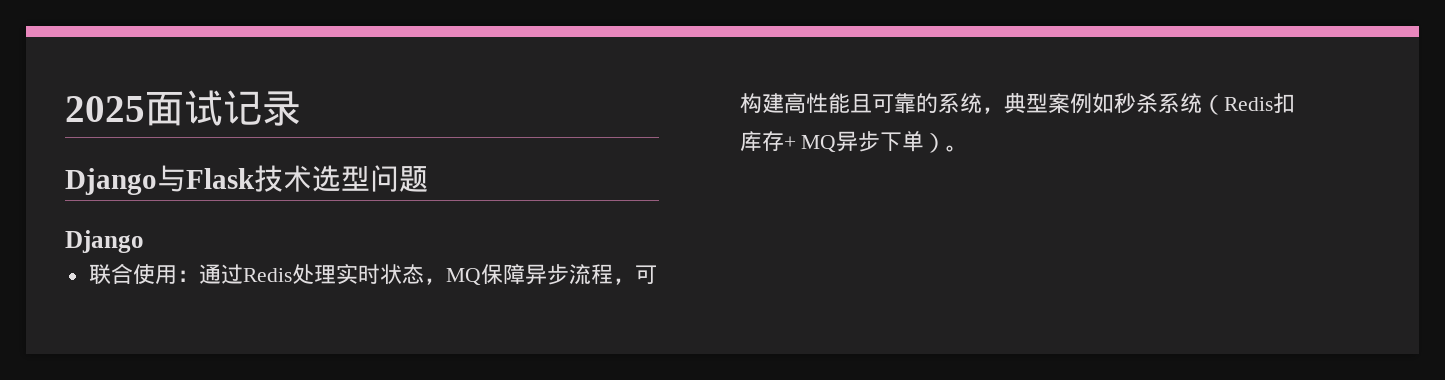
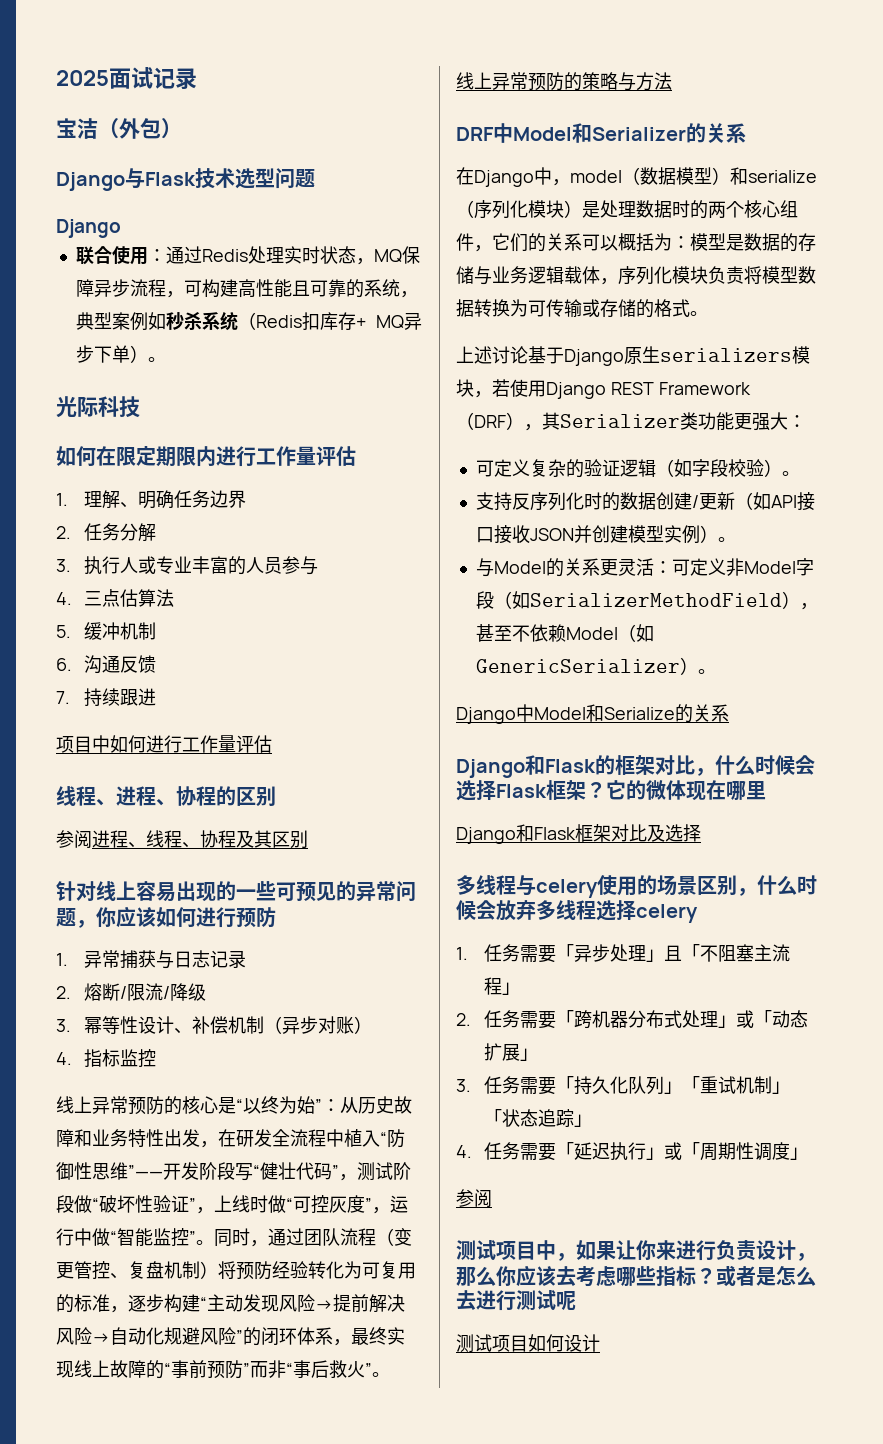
+ 宝洁（外包）
+ 光际科技
+ 如何在限定期限内进行工作量评估
+ 1.理解、明确任务边界
+ 2.任务分解
+ 3.执行人或专业丰富的人员参与
+ 4.三点估算法
+ 5.缓冲机制
+ 6.沟通反馈
+ 7.持续跟进
+ 项目中如何进行工作量评估
+ 线程、进程、协程的区别
+ 参阅进程、线程、协程及其区别
+ 针对线上容易出现的一些可预见的异常问题，你应该如何进行预防
+ 1.异常捕获与日志记录
+ 2.熔断/限流/降级
+ 3.幂等性设计、补偿机制（异步对账）
+ 4.指标监控
+ 线上异常预防的核心是“以终为始”：从历史故障和业务特性出发，在研发全流程中植入“防御性思维”——开发阶段写“健壮代码”，测试阶段做“破坏性验证”，上线时做“可控灰度”，运行中做“智能监控”。同时，通过团队流程（变更管控、复盘机制）将预防经验转化为可复用的标准，逐步构建“主动发现风险→提前解决风险→自动化规避风险”的闭环体系，最终实现线上故障的“事前预防”而非“事后救火”。
+ 线上异常预防的策略与方法
+ DRF中Model和Serializer的关系
+ 在Django中，model（数据模型）和serialize（序列化模块）是处理数据时的两个核心组件，它们的关系可以概括为：模型是数据的存储与业务逻辑载体，序列化模块负责将模型数据转换为可传输或存储的格式。
+ 上述讨论基于Django原生serializers模块，若使用Django REST Framework（DRF），其Serializer类功能更强大：
+ 可定义复杂的验证逻辑（如字段校验）。
+ 支持反序列化时的数据创建/更新（如API接口接收JSON并创建模型实例）。
+ 与Model的关系更灵活：可定义非Model字段（如SerializerMethodField），甚至不依赖Model（如GenericSerializer）。
+ Django中Model和Serialize的关系
+ Django和Flask的框架对比，什么时候会选择Flask框架？它的微体现在哪里
+ Django和Flask框架对比及选择
+ 多线程与celery使用的场景区别，什么时候会放弃多线程选择celery
+ 1.任务需要「异步处理」且「不阻塞主流程」
+ 2.任务需要「跨机器分布式处理」或「动态扩展」
+ 3.任务需要「持久化队列」「重试机制」「状态追踪」
+ 4.任务需要「延迟执行」或「周期性调度」
+ 参阅
+ 测试项目中，如果让你来进行负责设计，那么你应该去考虑哪些指标？或者是怎么去进行测试呢
+ 测试项目如何设计

